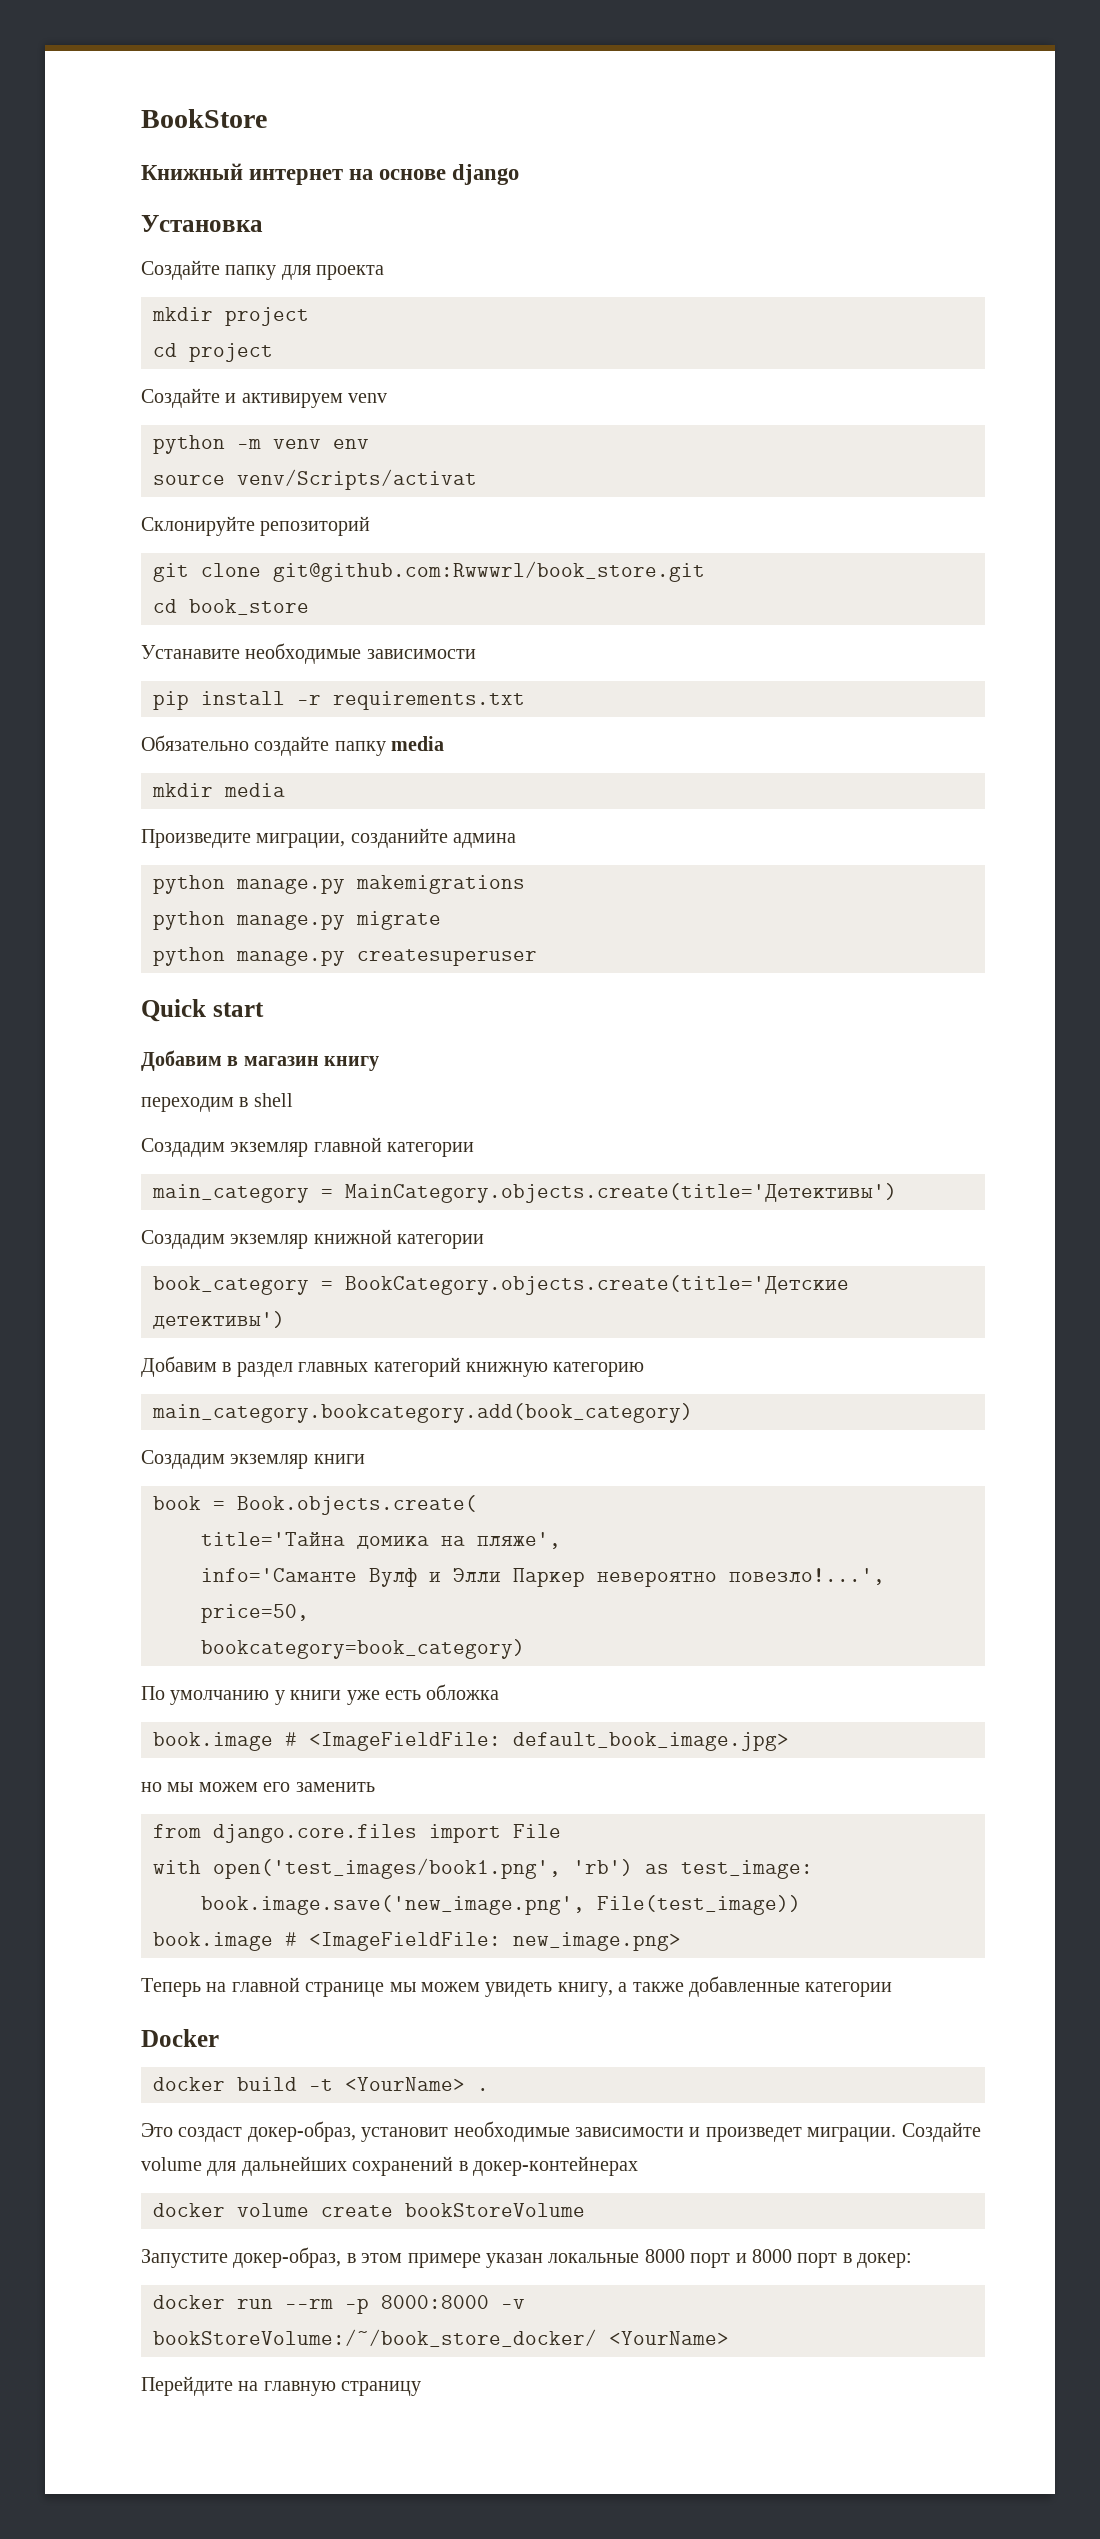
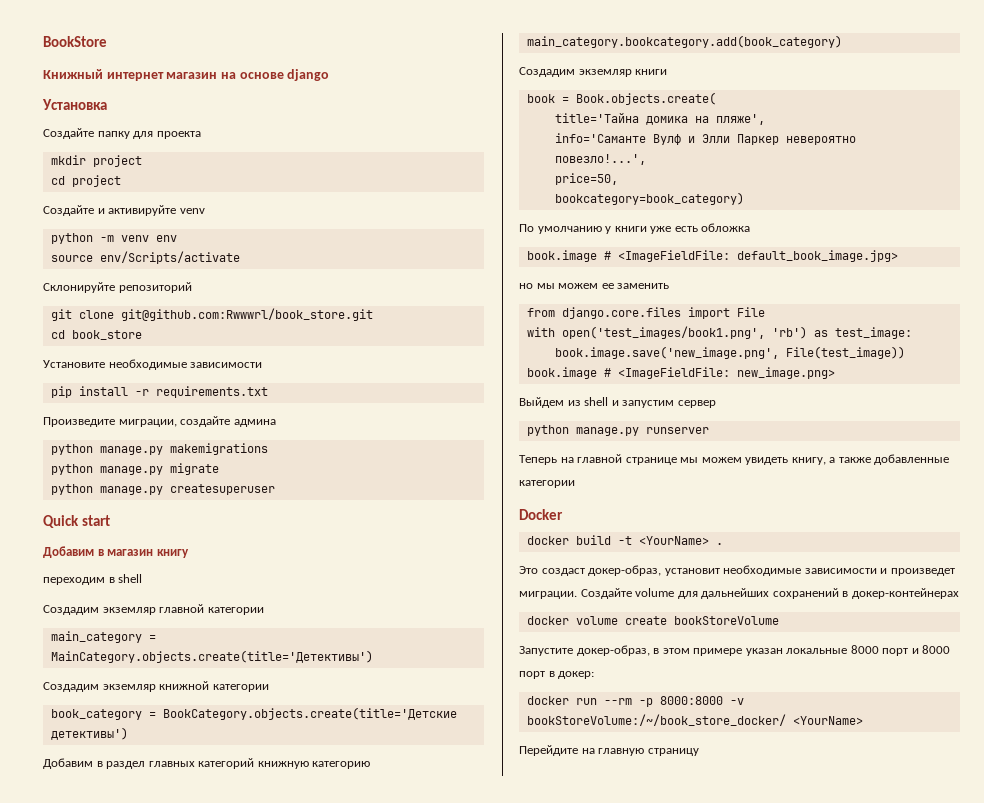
- Книжный интернет на основе django
+ Книжный интернет магазин на основе django
- Создайте и активируем venv
+ Создайте и активируйте venv
- source venv/Scripts/activat
+ source env/Scripts/activate
- Устанавите необходимые зависимости
+ Установите необходимые зависимости
- Обязательно создайте папку media
- mkdir media
- Произведите миграции, созданийте админа
+ Произведите миграции, создайте админа
- но мы можем его заменить
+ но мы можем ее заменить
+ Выйдем из shell и запустим сервер
+ python manage.py runserver

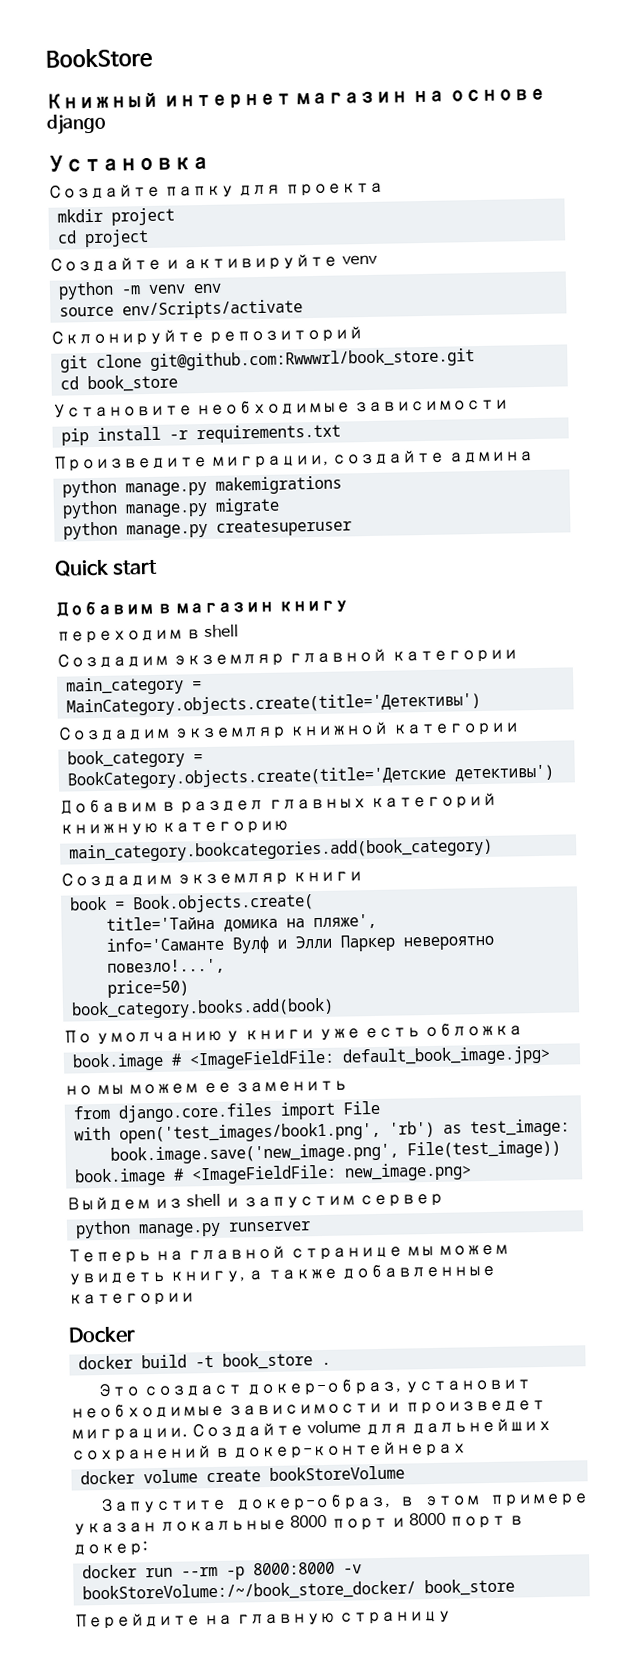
- main_category.bookcategory.add(book_category)
+ main_category.bookcategories.add(book_category)
- price=50,
- bookcategory=book_category)
+ price=50)
+ book_category.books.add(book)
- docker build -t <YourName> .
+ docker build -t book_store .
- docker run --rm -p 8000:8000 -v bookStoreVolume:/~/book_store_docker/ <YourName>
+ docker run --rm -p 8000:8000 -v bookStoreVolume:/~/book_store_docker/ book_store

